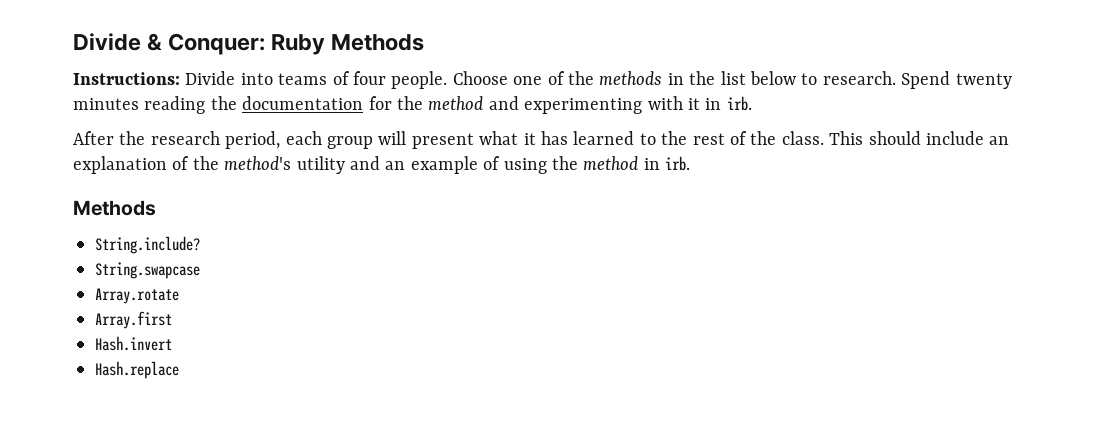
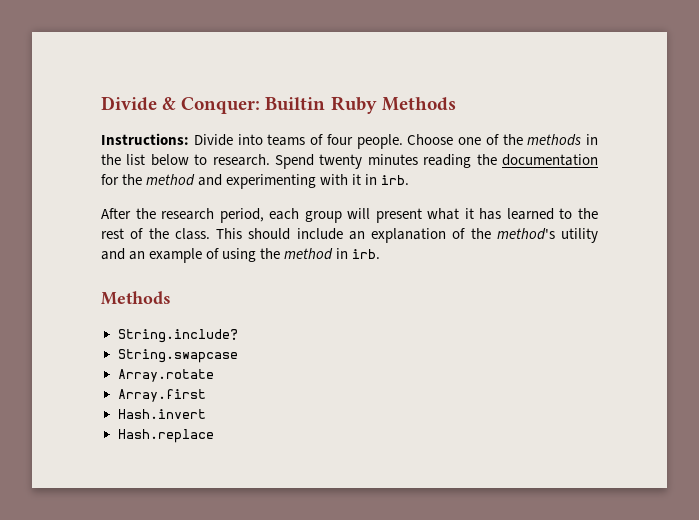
- Divide & Conquer: Ruby Methods
+ Divide & Conquer: Builtin Ruby Methods

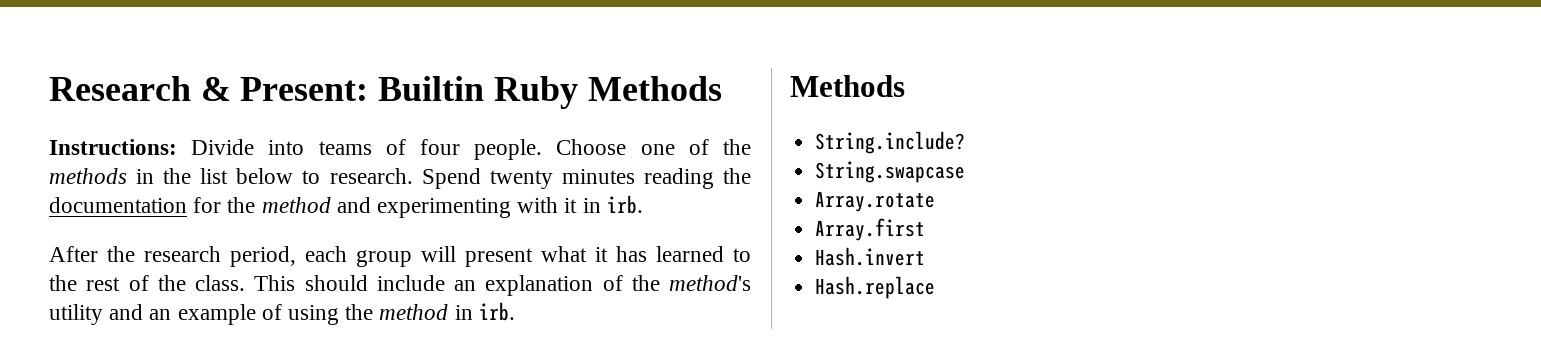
- Divide & Conquer: Builtin Ruby Methods
+ Research & Present: Builtin Ruby Methods

